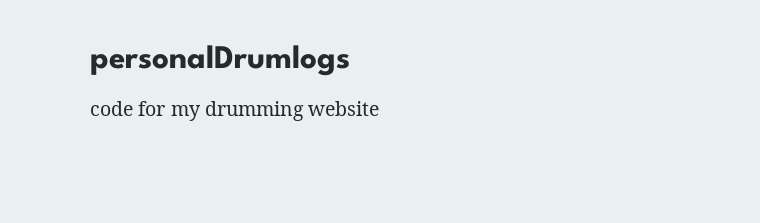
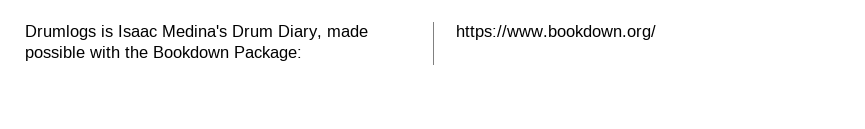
- personalDrumlogs
- code for my drumming website
+ Drumlogs is Isaac Medina's Drum Diary, made possible with the Bookdown Package: https://www.bookdown.org/

